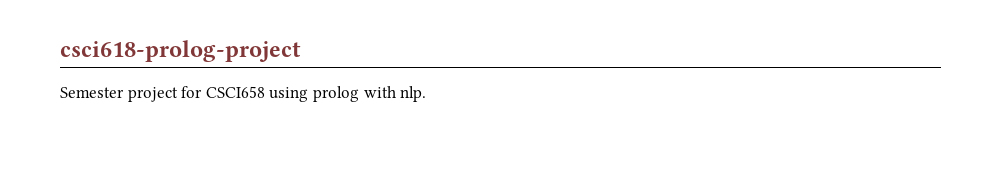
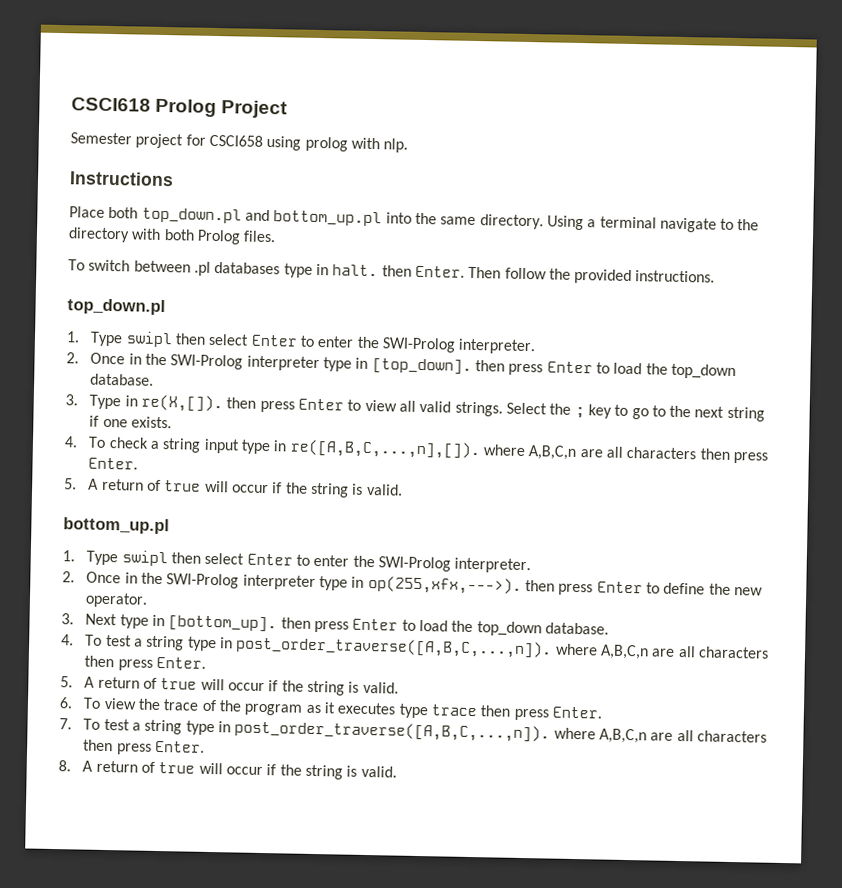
- csci618-prolog-project
+ CSCI618 Prolog Project
+ Instructions
+ Place both top_down.pl and bottom_up.pl into the same directory. Using a terminal navigate to the directory with both Prolog files.
+ To switch between .pl databases type in halt. then Enter. Then follow the provided instructions.
+ top_down.pl
+ 1. Type swipl then select Enter to enter the SWI-Prolog interpreter.
+ 2. Once in the SWI-Prolog interpreter type in [top_down]. then press Enter to load the top_down database.
+ 3. Type in re(X,[]). then press Enter to view all valid strings. Select the ; key to go to the next string if one exists.
+ 4. To check a string input type in re([A,B,C,...,n],[]). where A,B,C,n are all characters then press Enter.
+ 5. A return of true will occur if the string is valid.
+ bottom_up.pl
+ 1. Type swipl then select Enter to enter the SWI-Prolog interpreter.
+ 2. Once in the SWI-Prolog interpreter type in op(255,xfx,--->). then press Enter to define the new operator.
+ 3. Next type in [bottom_up]. then press Enter to load the top_down database.
+ 4. To test a string type in post_order_traverse([A,B,C,...,n]). where A,B,C,n are all characters then press Enter.
+ 5. A return of true will occur if the string is valid.
+ 6. To view the trace of the program as it executes type trace then press Enter.
+ 7. To test a string type in post_order_traverse([A,B,C,...,n]). where A,B,C,n are all characters then press Enter.
+ 8. A return of true will occur if the string is valid.

